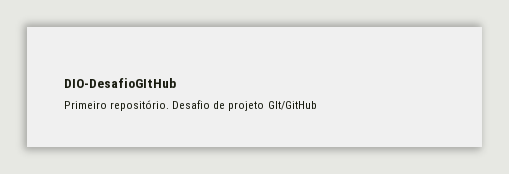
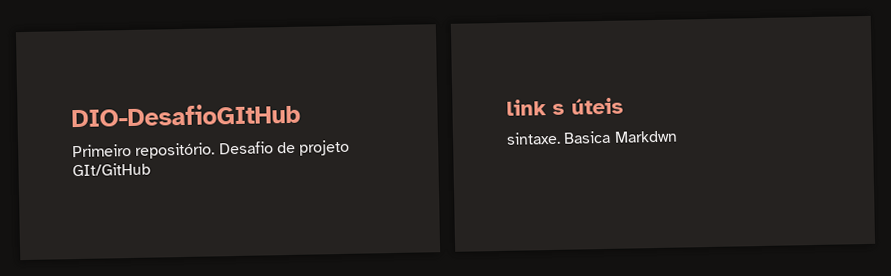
+ link s úteis
+ sintaxe. Basica Markdwn

